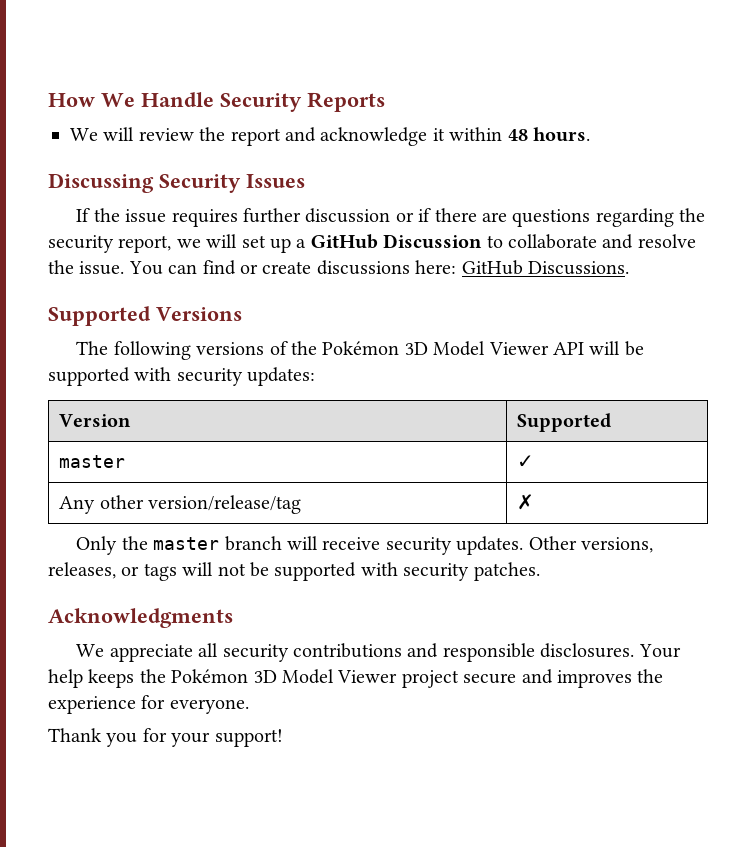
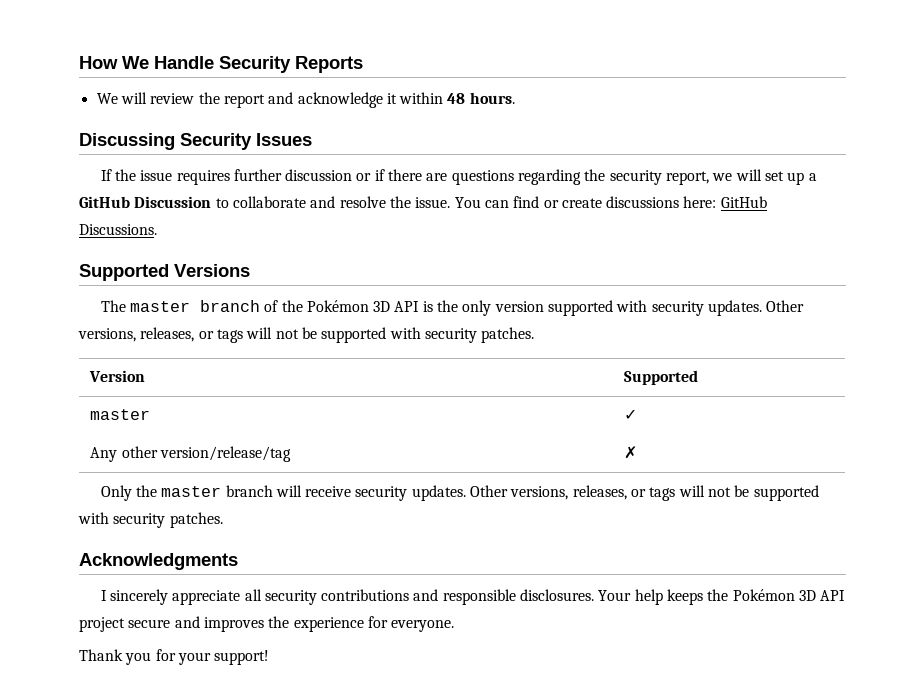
- The following versions of the Pokémon 3D Model Viewer API will be supported with security updates:
+ The master branch of the Pokémon 3D API is the only version supported with security updates. Other versions, releases, or tags will not be supported with security patches.
- We appreciate all security contributions and responsible disclosures.
+ I sincerely appreciate all security contributions and responsible disclosures.
- Your help keeps the Pokémon 3D Model Viewer project secure and improves the experience for everyone.
+ Your help keeps the Pokémon 3D API project secure and improves the experience for everyone.

